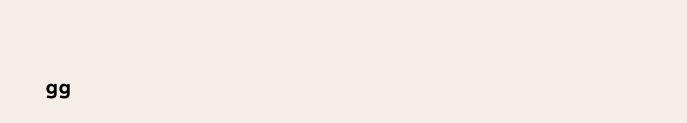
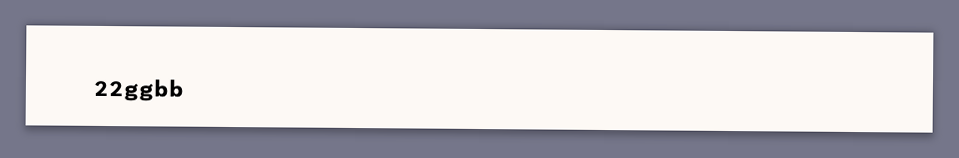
- gg
+ 22ggbb

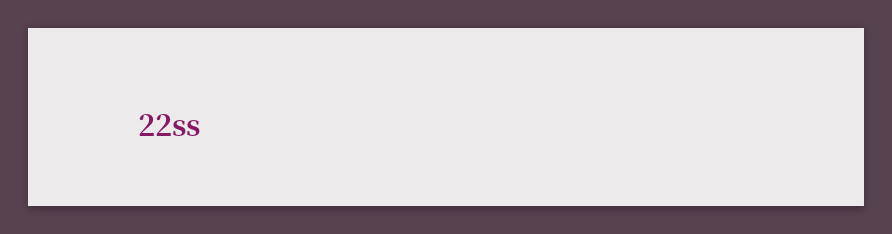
- 22ggbb
+ 22ss

